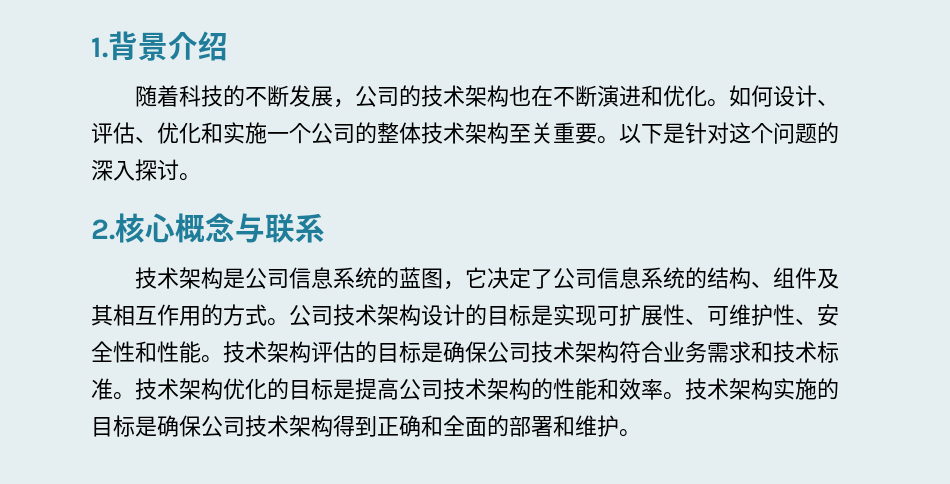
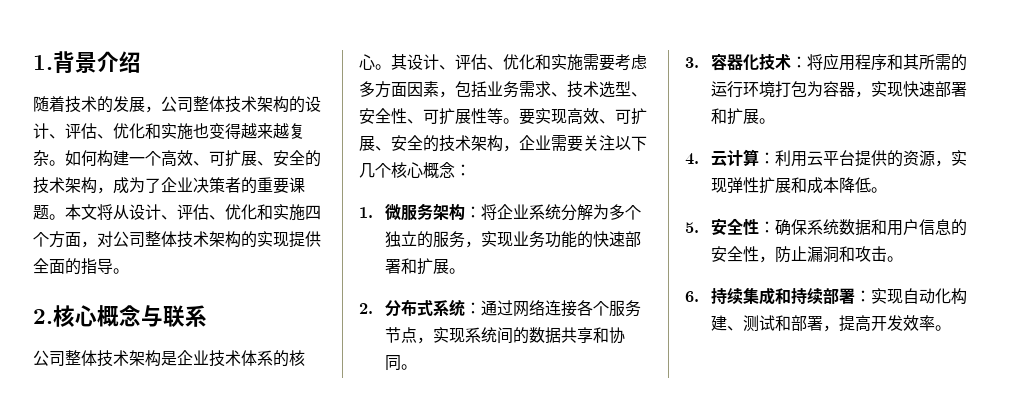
- 随着科技的不断发展，公司的技术架构也在不断演进和优化。如何设计、评估、优化和实施一个公司的整体技术架构至关重要。以下是针对这个问题的深入探讨。
+ 随着技术的发展，公司整体技术架构的设计、评估、优化和实施也变得越来越复杂。如何构建一个高效、可扩展、安全的技术架构，成为了企业决策者的重要课题。本文将从设计、评估、优化和实施四个方面，对公司整体技术架构的实现提供全面的指导。
- 技术架构是公司信息系统的蓝图，它决定了公司信息系统的结构、组件及其相互作用的方式。公司技术架构设计的目标是实现可扩展性、可维护性、安全性和性能。技术架构评估的目标是确保公司技术架构符合业务需求和技术标准。技术架构优化的目标是提高公司技术架构的性能和效率。技术架构实施的目标是确保公司技术架构得到正确和全面的部署和维护。
+ 公司整体技术架构是企业技术体系的核心。其设计、评估、优化和实施需要考虑多方面因素，包括业务需求、技术选型、安全性、可扩展性等。要实现高效、可扩展、安全的技术架构，企业需要关注以下几个核心概念：
+ 1.微服务架构：将企业系统分解为多个独立的服务，实现业务功能的快速部署和扩展。
+ 2.分布式系统：通过网络连接各个服务节点，实现系统间的数据共享和协同。
+ 3.容器化技术：将应用程序和其所需的运行环境打包为容器，实现快速部署和扩展。
+ 4.云计算：利用云平台提供的资源，实现弹性扩展和成本降低。
+ 5.安全性：确保系统数据和用户信息的安全性，防止漏洞和攻击。
+ 6.持续集成和持续部署：实现自动化构建、测试和部署，提高开发效率。

